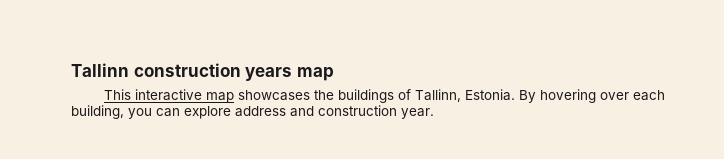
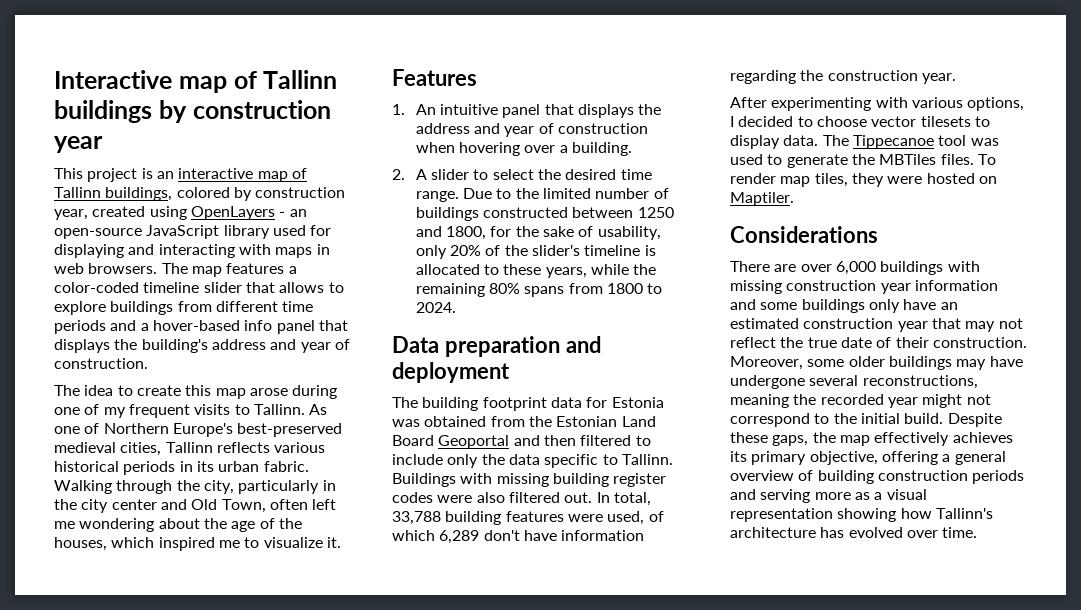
- Tallinn construction years map
- This interactive map showcases the buildings of Tallinn, Estonia. By hovering over each building, you can explore address and construction year.
+ Interactive map of Tallinn buildings by construction year
+ This project is an interactive map of Tallinn buildings, colored by construction year, created using OpenLayers - an open-source JavaScript library used for displaying and interacting with maps in web browsers. The map features a color-coded timeline slider that allows to explore buildings from different time periods and a hover-based info panel that displays the building's address and year of construction.
+ The idea to create this map arose during one of my frequent visits to Tallinn. As one of Northern Europe's best-preserved medieval cities, Tallinn reflects various historical periods in its urban fabric. Walking through the city, particularly in the city center and Old Town, often left me wondering about the age of the houses, which inspired me to visualize it.
+ Features
+ 1. An intuitive panel that displays the address and year of construction when hovering over a building.
+ 2. A slider to select the desired time range. Due to the limited number of buildings constructed between 1250 and 1800, for the sake of usability, only 20% of the slider's timeline is allocated to these years, while the remaining 80% spans from 1800 to 2024.
+ Data preparation and deployment
+ The building footprint data for Estonia was obtained from the Estonian Land Board Geoportal and then filtered to include only the data specific to Tallinn. Buildings with missing building register codes were also filtered out. In total, 33,788 building features were used, of which 6,289 don't have information regarding the construction year.
+ After experimenting with various options, I decided to choose vector tilesets to display data. The Tippecanoe tool was used to generate the MBTiles files. To render map tiles, they were hosted on Maptiler.
+ Considerations
+ There are over 6,000 buildings with missing construction year information and some buildings only have an estimated construction year that may not reflect the true date of their construction. Moreover, some older buildings may have undergone several reconstructions, meaning the recorded year might not correspond to the initial build. Despite these gaps, the map effectively achieves its primary objective, offering a general overview of building construction periods and serving more as a visual representation showing how Tallinn's architecture has evolved over time.

